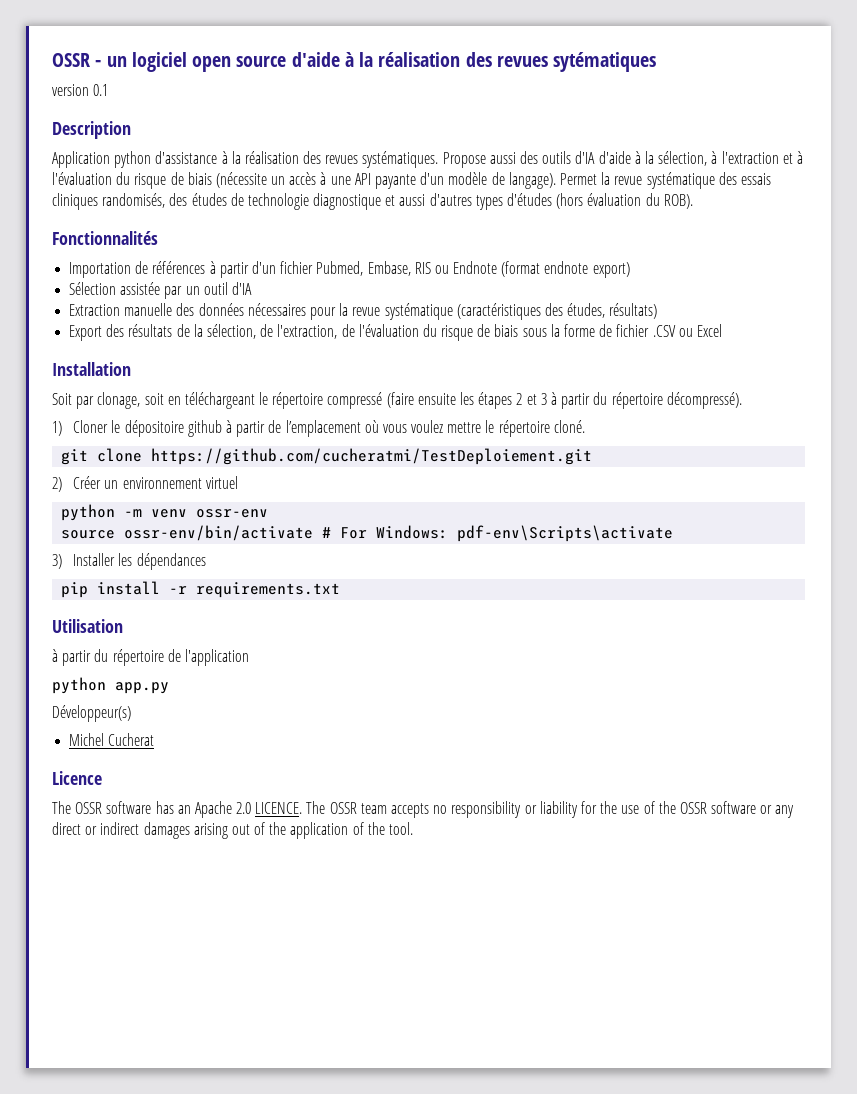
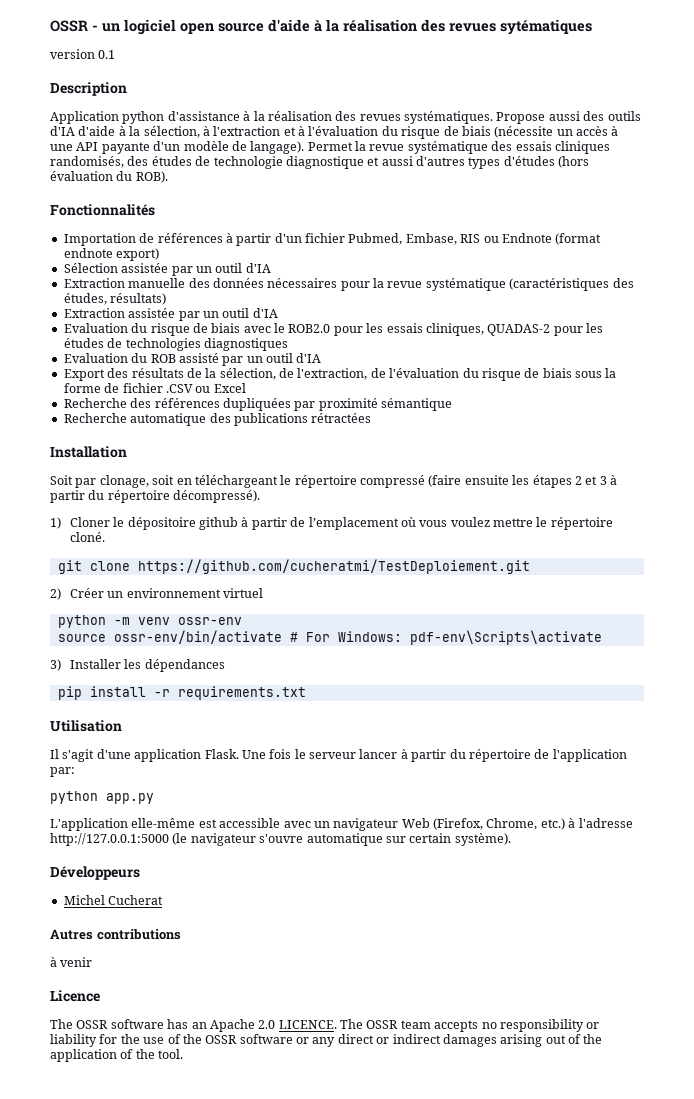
+ Extraction assistée par un outil d'IA
+ Evaluation du risque de biais avec le ROB2.0 pour les essais cliniques, QUADAS-2 pour les études de technologies diagnostiques
+ Evaluation du ROB assisté par un outil d'IA
+ Recherche des références dupliquées par proximité sémantique
+ Recherche automatique des publications rétractées
- à partir du répertoire de l'application
+ Il s'agit d'une application Flask. Une fois le serveur lancer à partir du répertoire de l'application par:
- Développeur(s)
+ L'application elle-même est accessible avec un navigateur Web (Firefox, Chrome, etc.) à l'adresse http://127.0.0.1:5000 (le navigateur s'ouvre automatique sur certain système).
+ Développeurs
  Michel Cucherat
+ Autres contributions
+ à venir

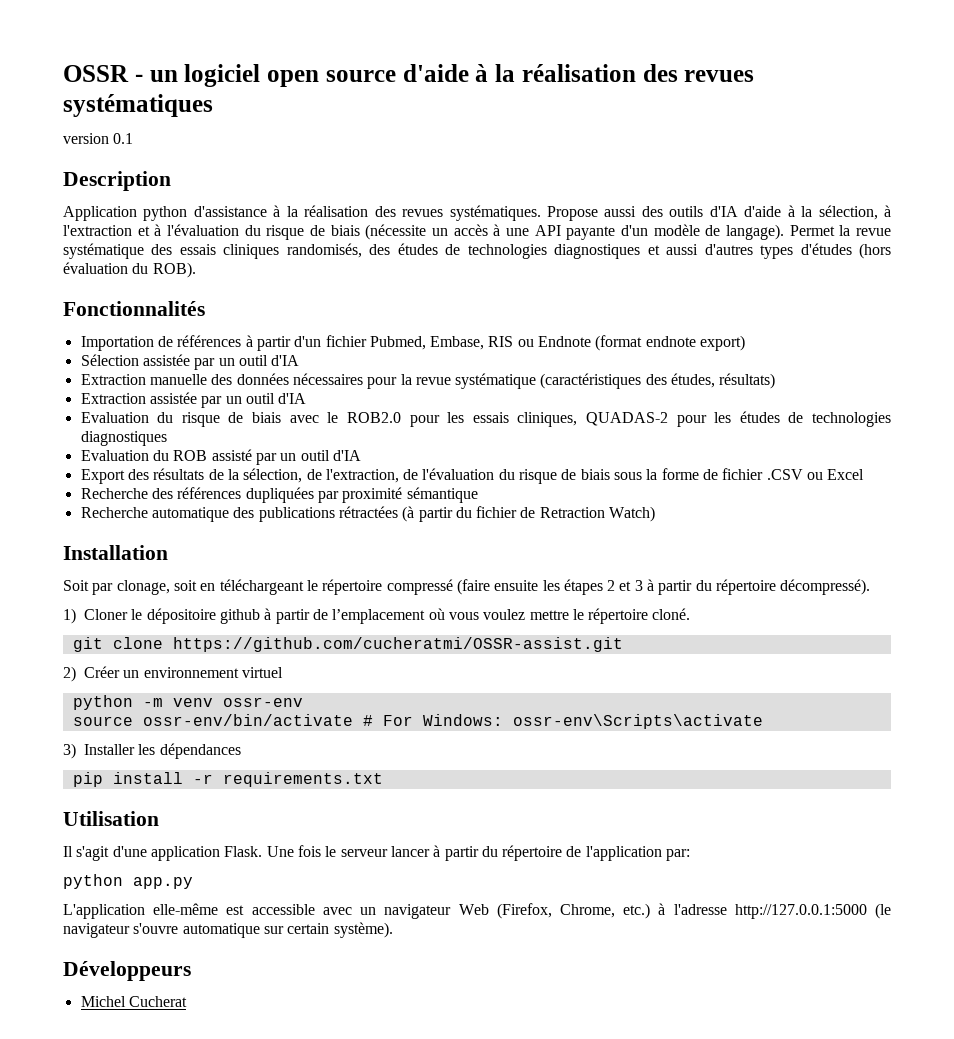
- OSSR - un logiciel open source d'aide à la réalisation des revues sytématiques
+ OSSR - un logiciel open source d'aide à la réalisation des revues systématiques
- Permet la revue systématique des essais cliniques randomisés, des études de technologie diagnostique et aussi d'autres types d'études (hors évaluation du ROB).
+ Permet la revue systématique des essais cliniques randomisés, des études de technologies diagnostiques et aussi d'autres types d'études (hors évaluation du ROB).
- Recherche automatique des publications rétractées
+ Recherche automatique des publications rétractées (à partir du fichier de Retraction Watch)
- git clone https://github.com/cucheratmi/TestDeploiement.git
+ git clone https://github.com/cucheratmi/OSSR-assist.git
- source ossr-env/bin/activate # For Windows: pdf-env\Scripts\activate
+ source ossr-env/bin/activate # For Windows: ossr-env\Scripts\activate
- Autres contributions
- à venir
- Licence
- The OSSR software has an Apache 2.0 LICENCE. The OSSR team accepts no responsibility or liability for the use of the OSSR software or any direct or indirect damages arising out of the application of the tool.

